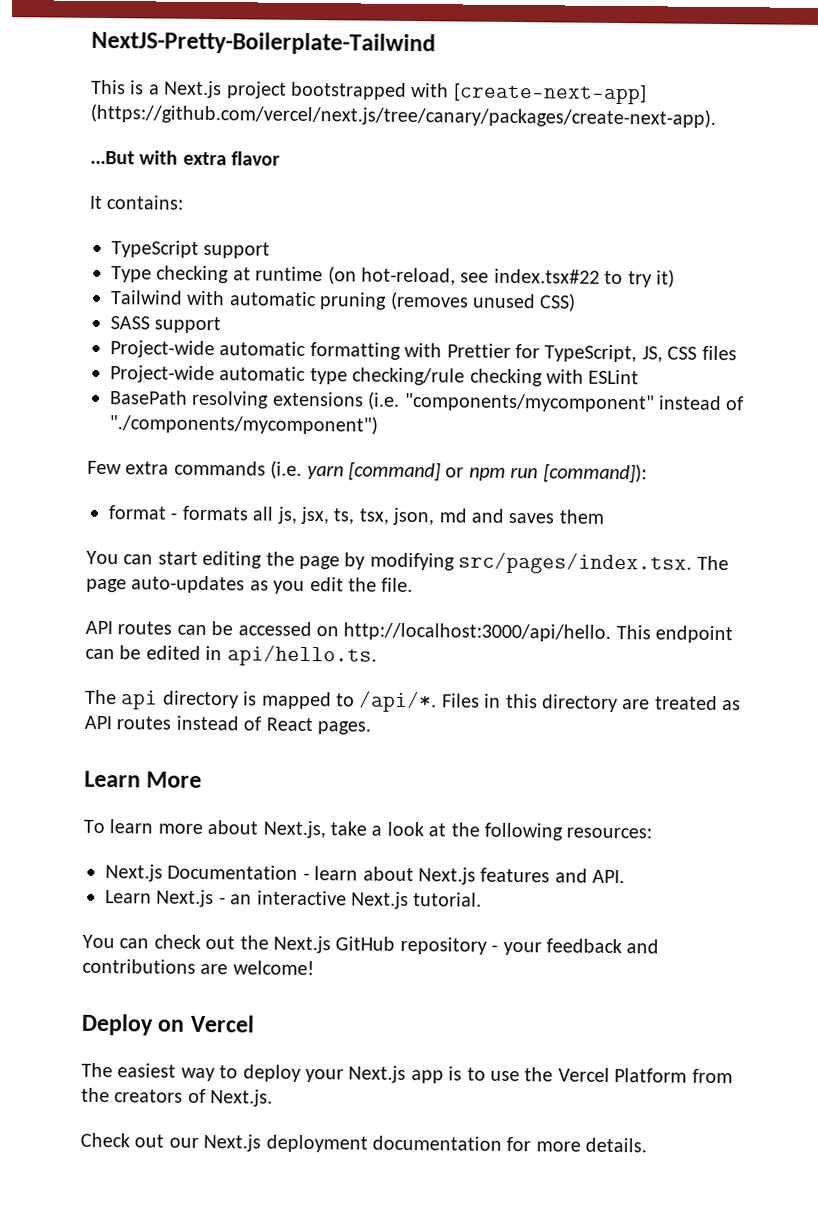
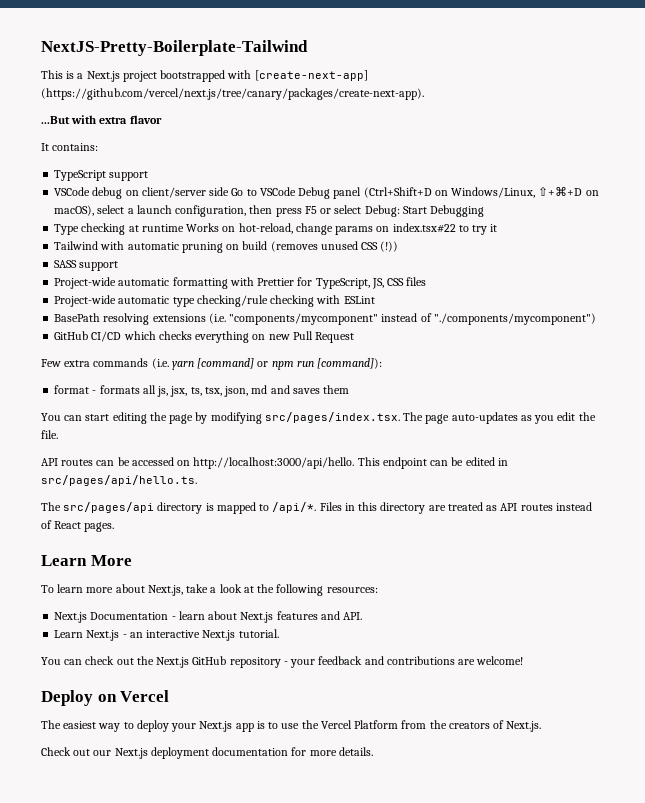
- Type checking at runtime (on hot-reload, see index.tsx#22 to try it)
+ VSCode debug on client/server side Go to VSCode Debug panel (Ctrl+Shift+D on Windows/Linux, ⇧+⌘+D on macOS), select a launch configuration, then press F5 or select Debug: Start Debugging
+ Type checking at runtime Works on hot-reload, change params on index.tsx#22 to try it
- Tailwind with automatic pruning (removes unused CSS)
+ Tailwind with automatic pruning on build (removes unused CSS (!))
+ GitHub CI/CD which checks everything on new Pull Request
- This endpoint can be edited in api/hello.ts.
- The api directory is mapped to /api/*.
+ This endpoint can be edited in src/pages/api/hello.ts.
+ The src/pages/api directory is mapped to /api/*.

